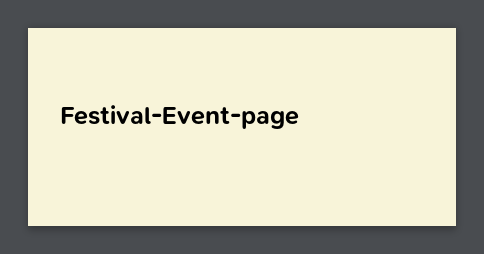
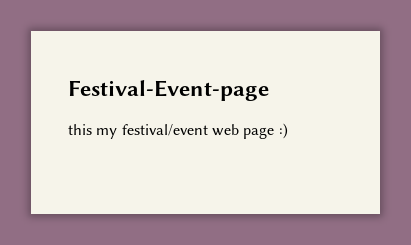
+ this my festival/event web page :)

